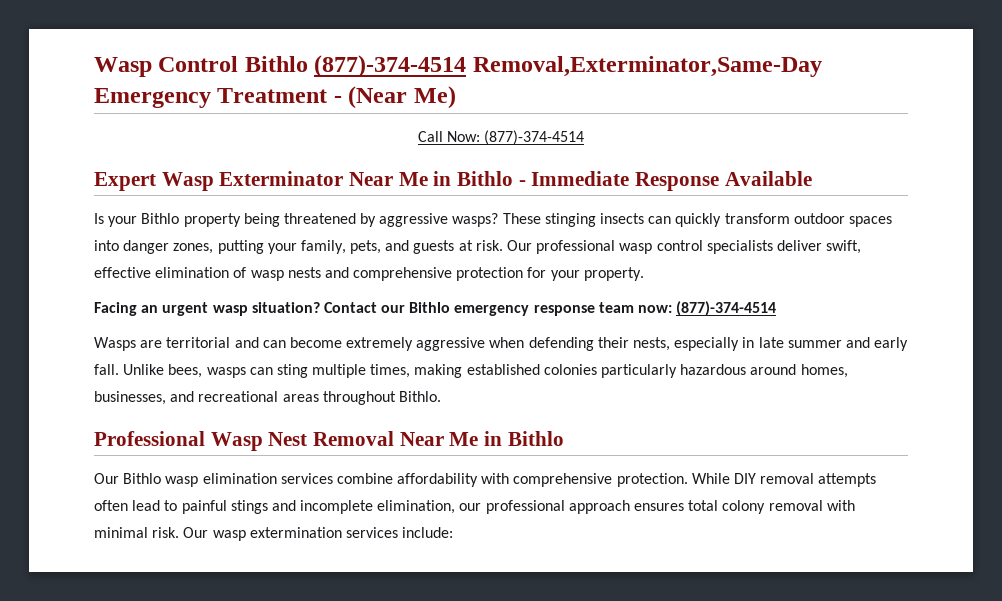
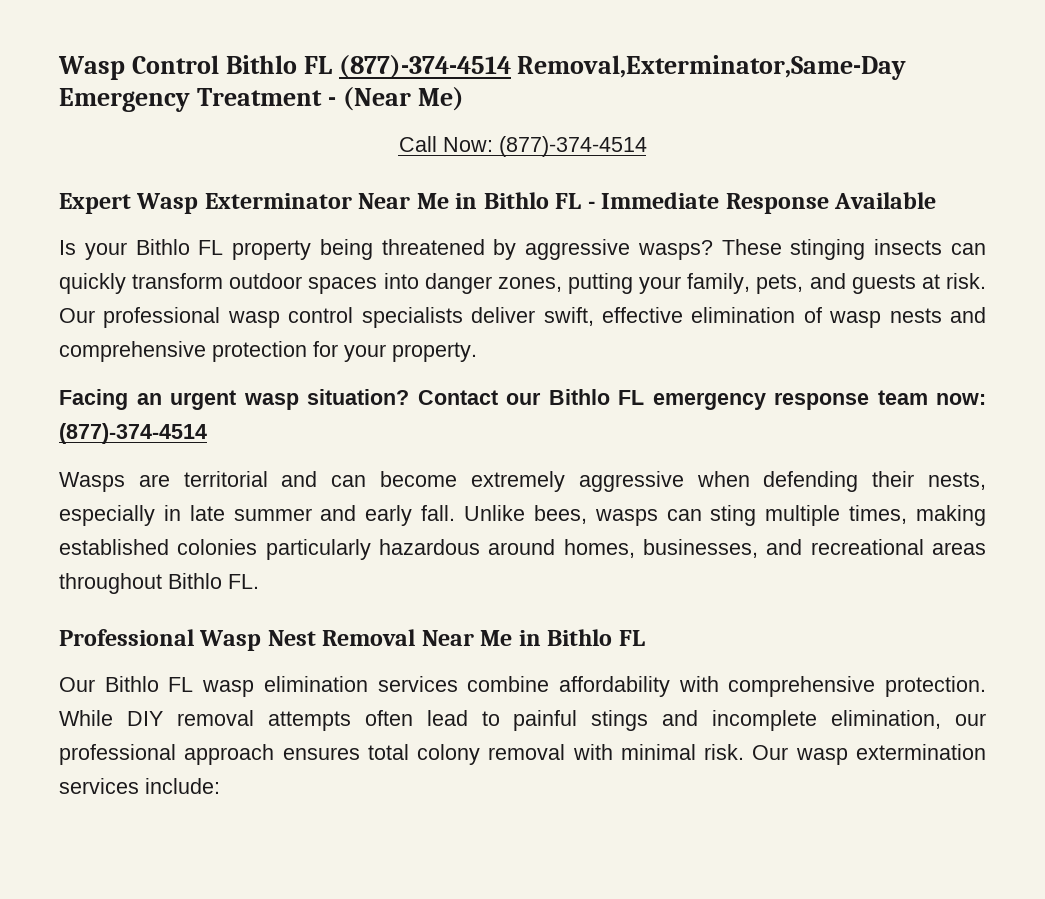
- Wasp Control Bithlo (877)-374-4514 Removal,Exterminator,Same-Day Emergency Treatment - (Near Me)
+ Wasp Control Bithlo FL (877)-374-4514 Removal,Exterminator,Same-Day Emergency Treatment - (Near Me)
- Expert Wasp Exterminator Near Me in Bithlo - Immediate Response Available
+ Expert Wasp Exterminator Near Me in Bithlo FL - Immediate Response Available
- Is your Bithlo property being threatened by aggressive wasps?
+ Is your Bithlo FL property being threatened by aggressive wasps?
- Contact our Bithlo emergency response team now: (877)-374-4514
+ Contact our Bithlo FL emergency response team now: (877)-374-4514
- Unlike bees, wasps can sting multiple times, making established colonies particularly hazardous around homes, businesses, and recreational areas throughout Bithlo.
+ Unlike bees, wasps can sting multiple times, making established colonies particularly hazardous around homes, businesses, and recreational areas throughout Bithlo FL.
- Professional Wasp Nest Removal Near Me in Bithlo
+ Professional Wasp Nest Removal Near Me in Bithlo FL
- Our Bithlo wasp elimination services combine affordability with comprehensive protection.
+ Our Bithlo FL wasp elimination services combine affordability with comprehensive protection.

